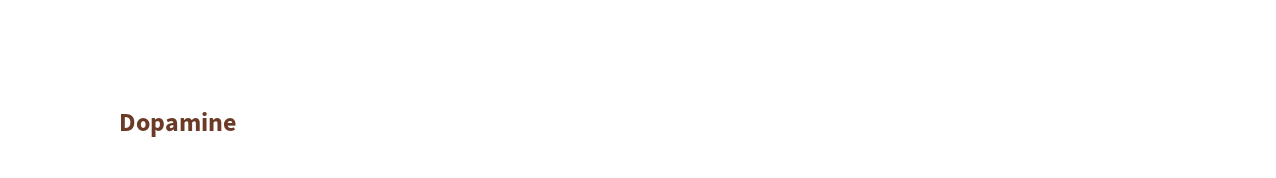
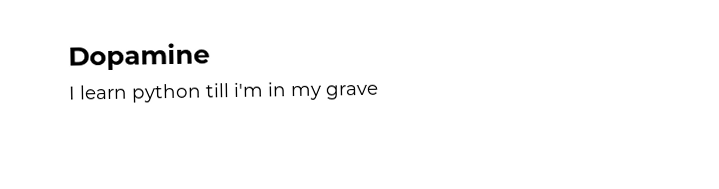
+ I learn python till i'm in my grave

